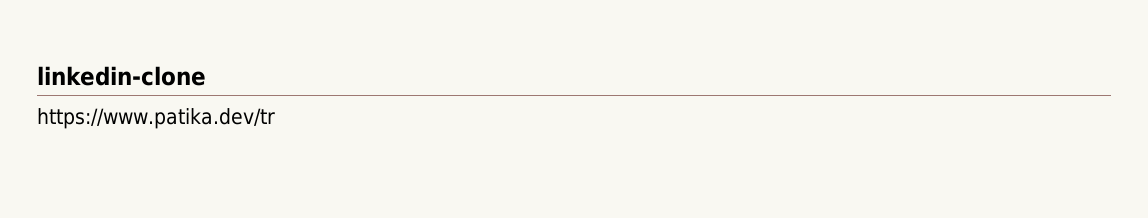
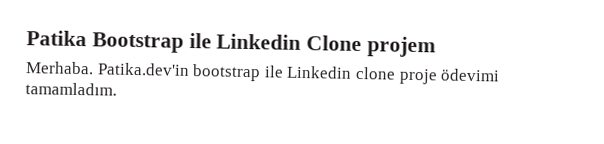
- linkedin-clone
- https://www.patika.dev/tr
+ Patika Bootstrap ile Linkedin Clone projem
+ Merhaba. Patika.dev'in bootstrap ile Linkedin clone proje ödevimi tamamladım.

